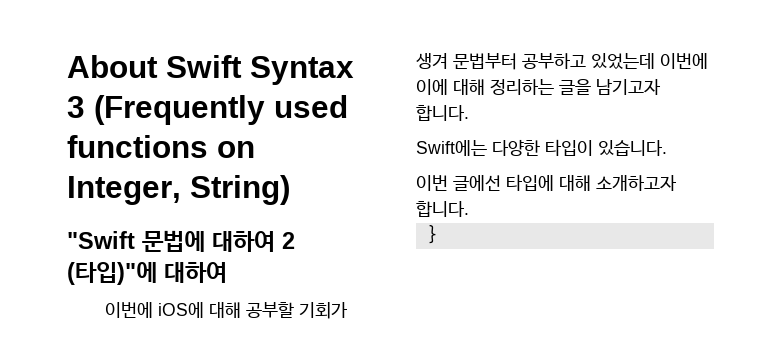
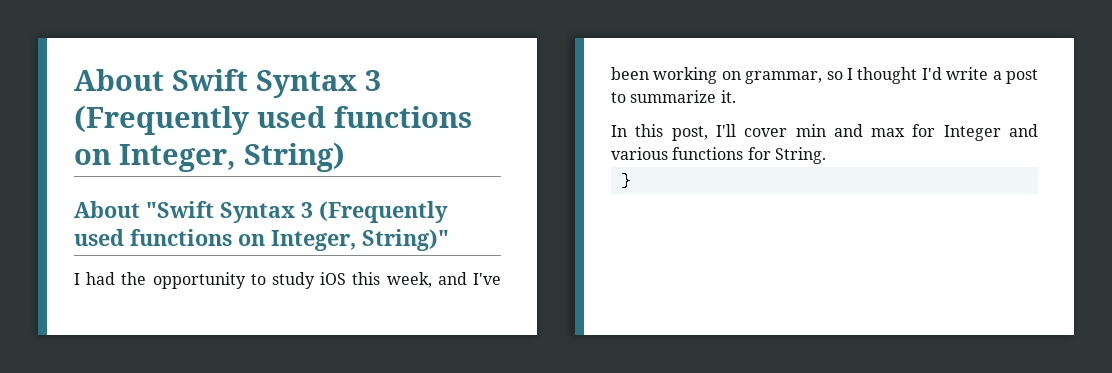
- "Swift 문법에 대하여 2 (타입)"에 대하여
- 이번에 iOS에 대해 공부할 기회가 생겨 문법부터 공부하고 있었는데 이번에 이에 대해 정리하는 글을 남기고자 합니다.
- Swift에는 다양한 타입이 있습니다.
- 이번 글에선 타입에 대해 소개하고자 합니다.
+ About "Swift Syntax 3 (Frequently used functions on Integer, String)"
+ I had the opportunity to study iOS this week, and I've been working on grammar, so I thought I'd write a post to summarize it.
+ In this post, I'll cover min and max for Integer and various functions for String.

